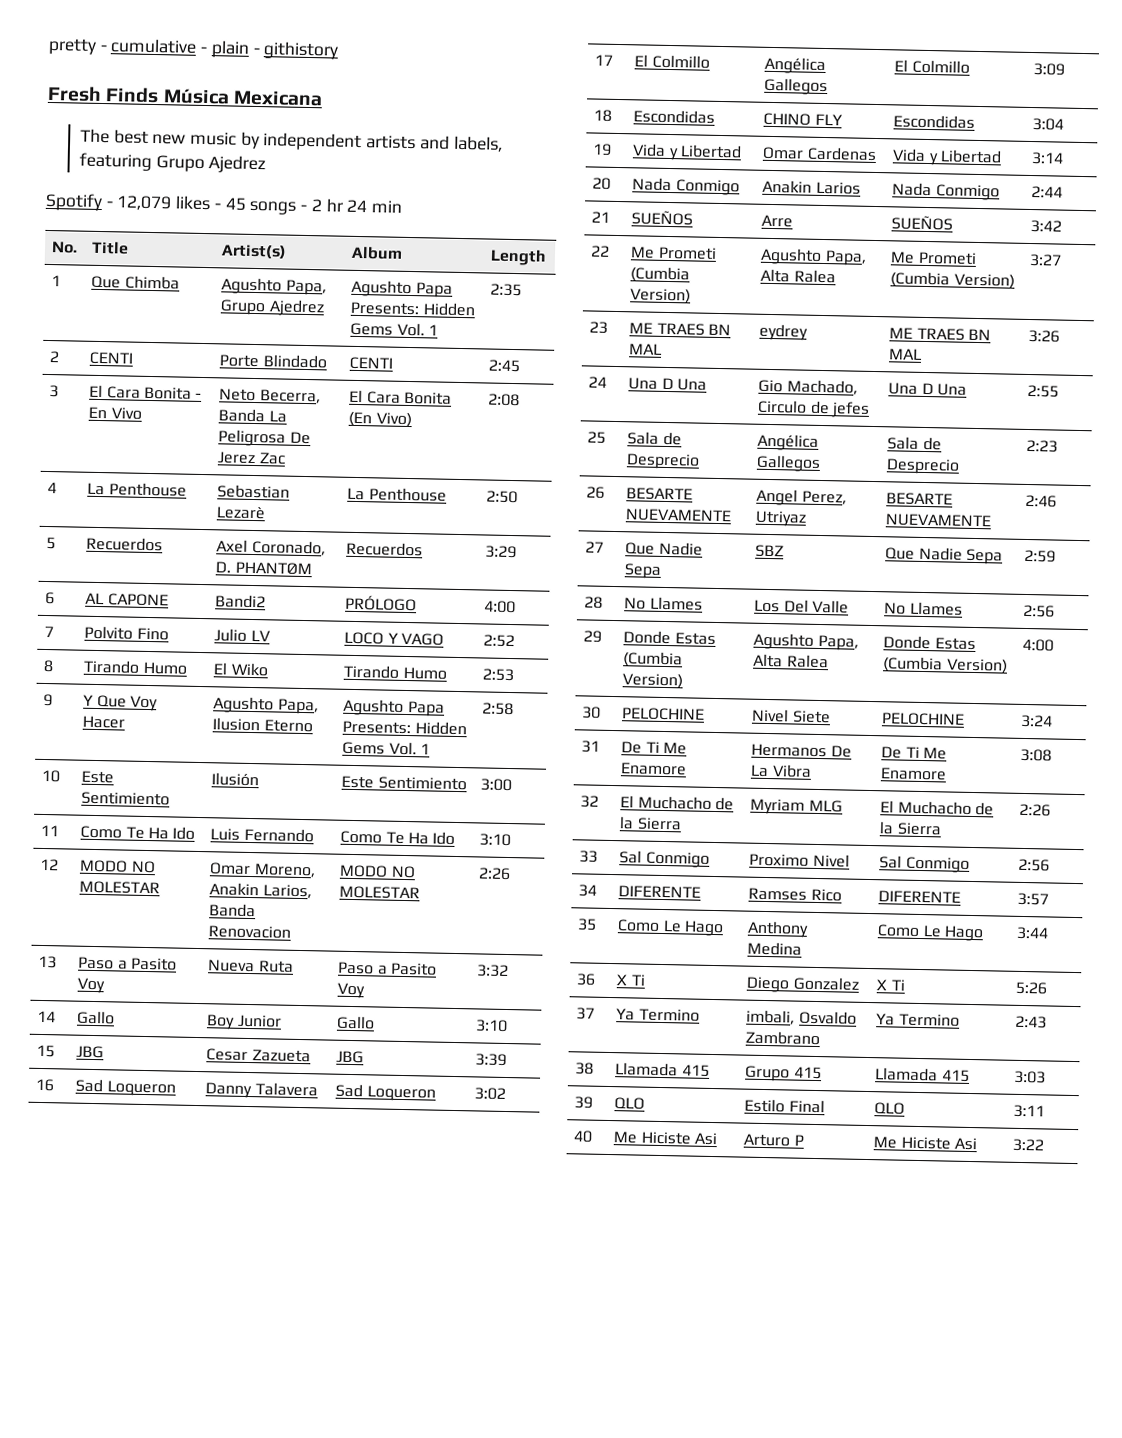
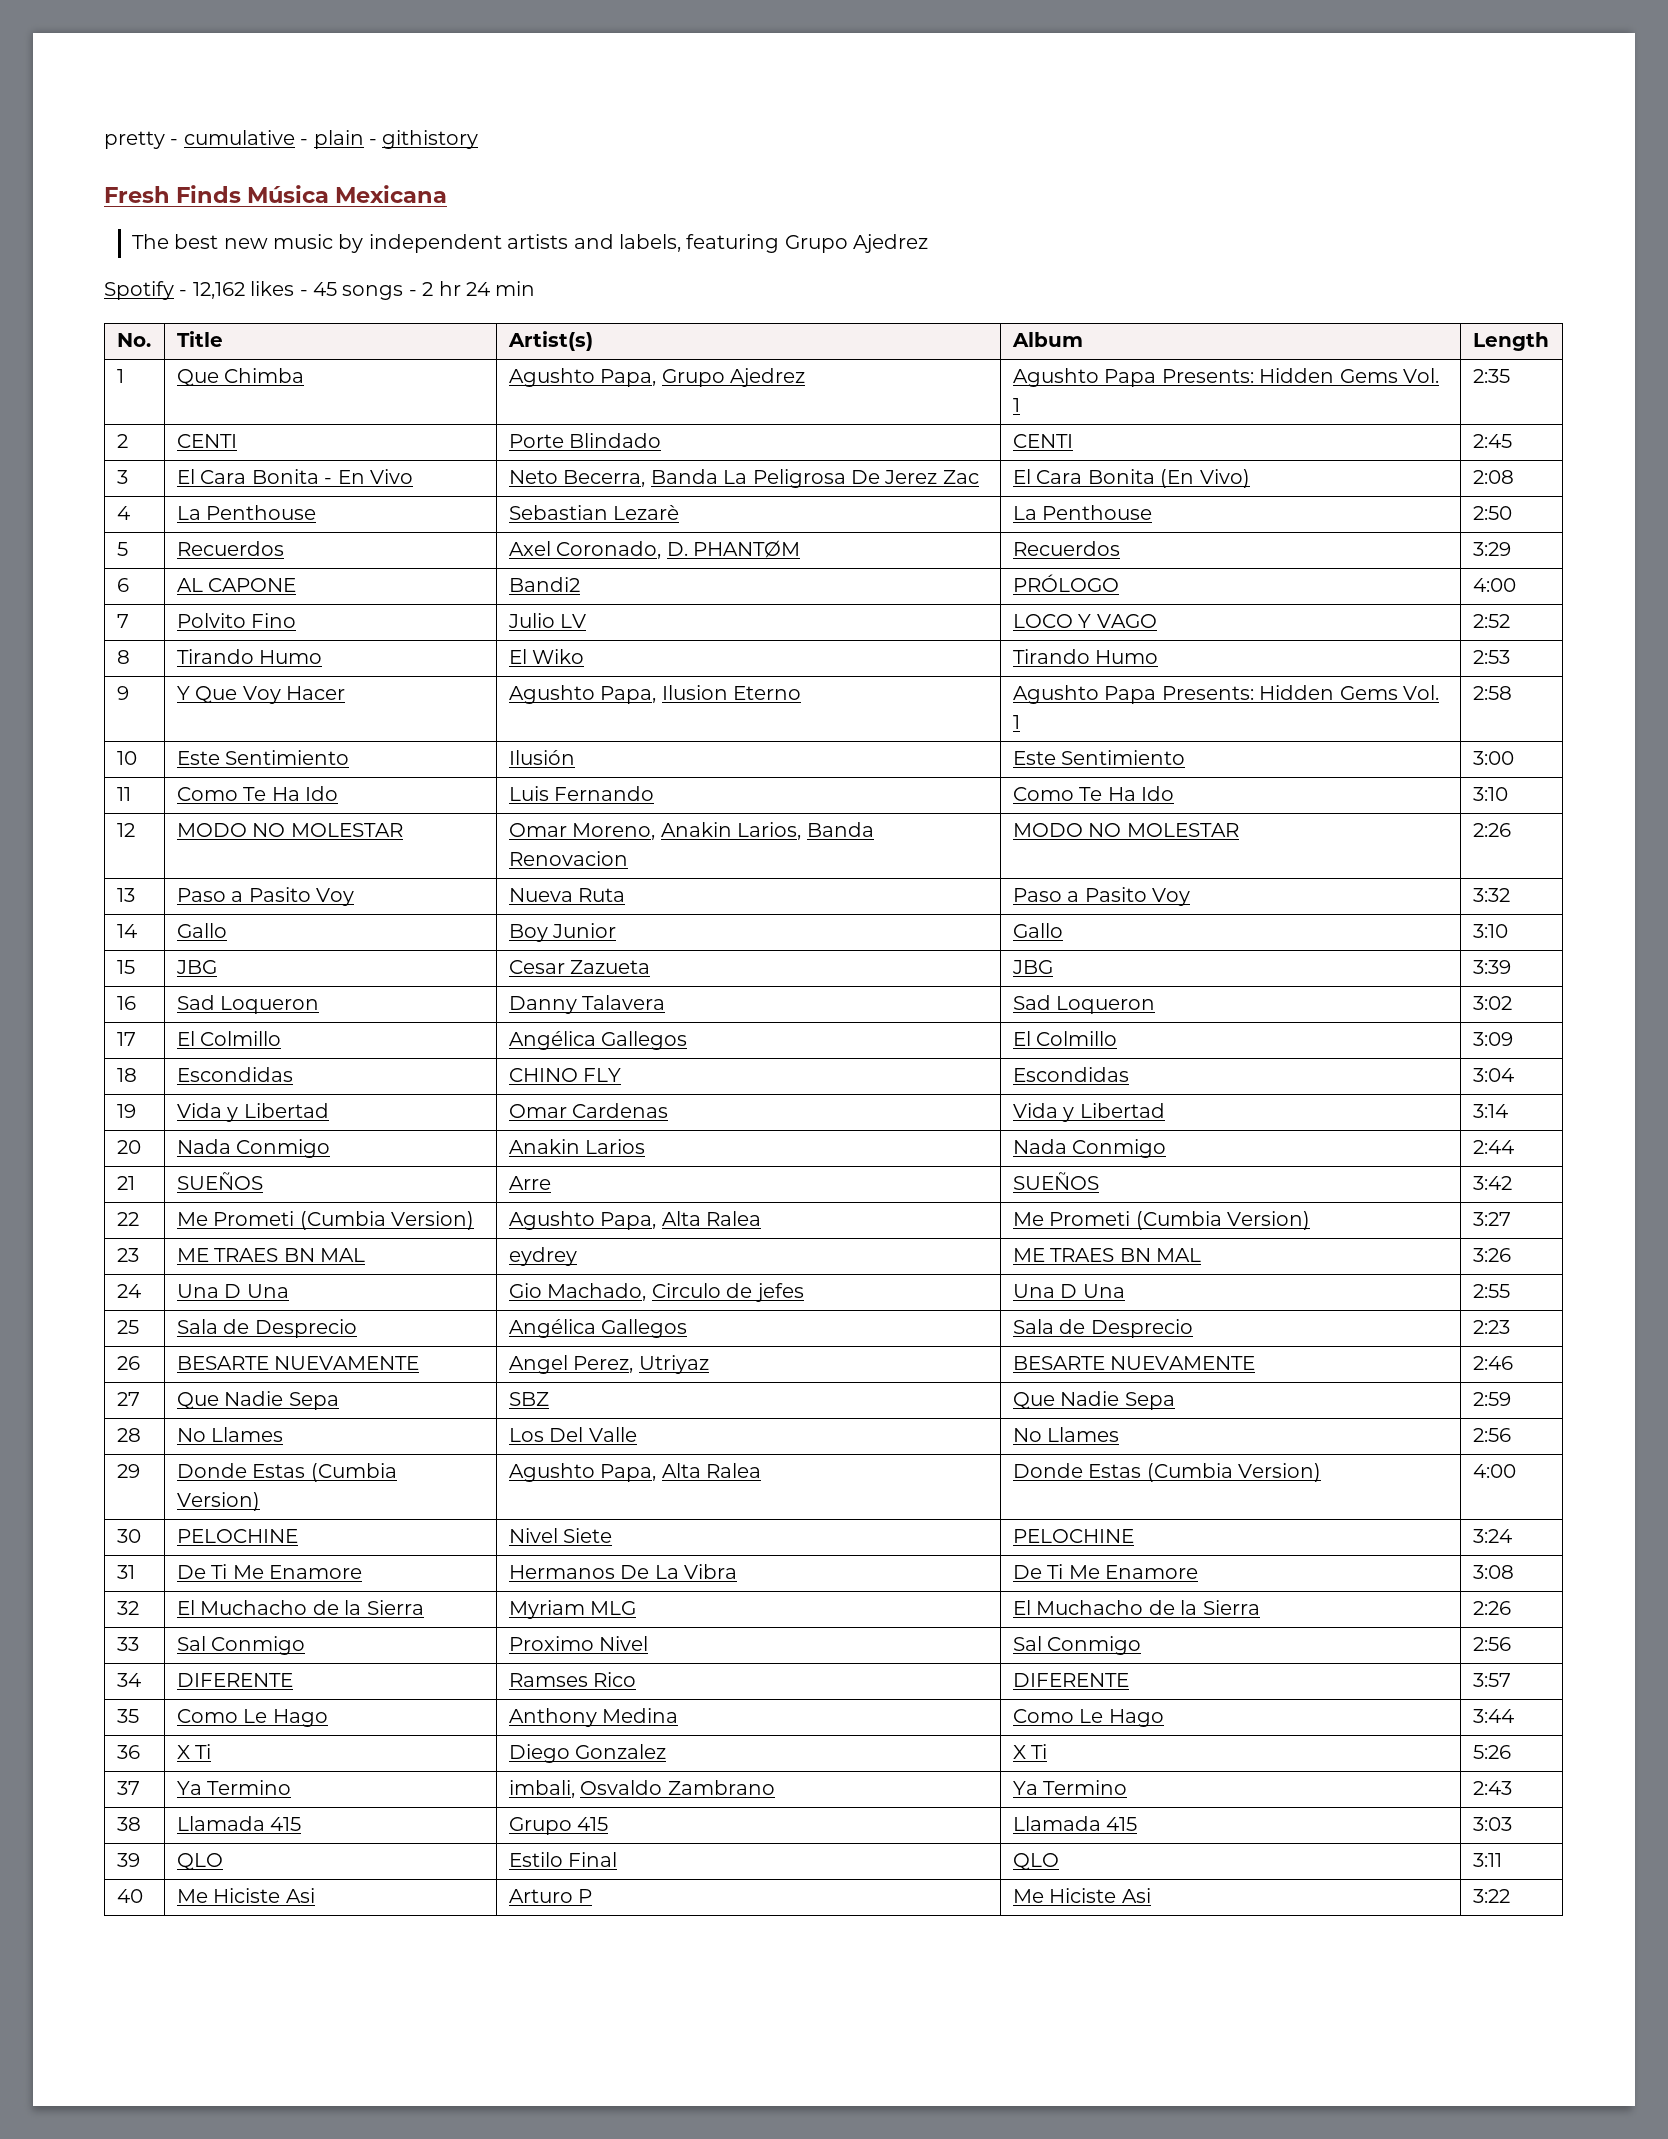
- Spotify - 12,079 likes - 45 songs - 2 hr 24 min
+ Spotify - 12,162 likes - 45 songs - 2 hr 24 min

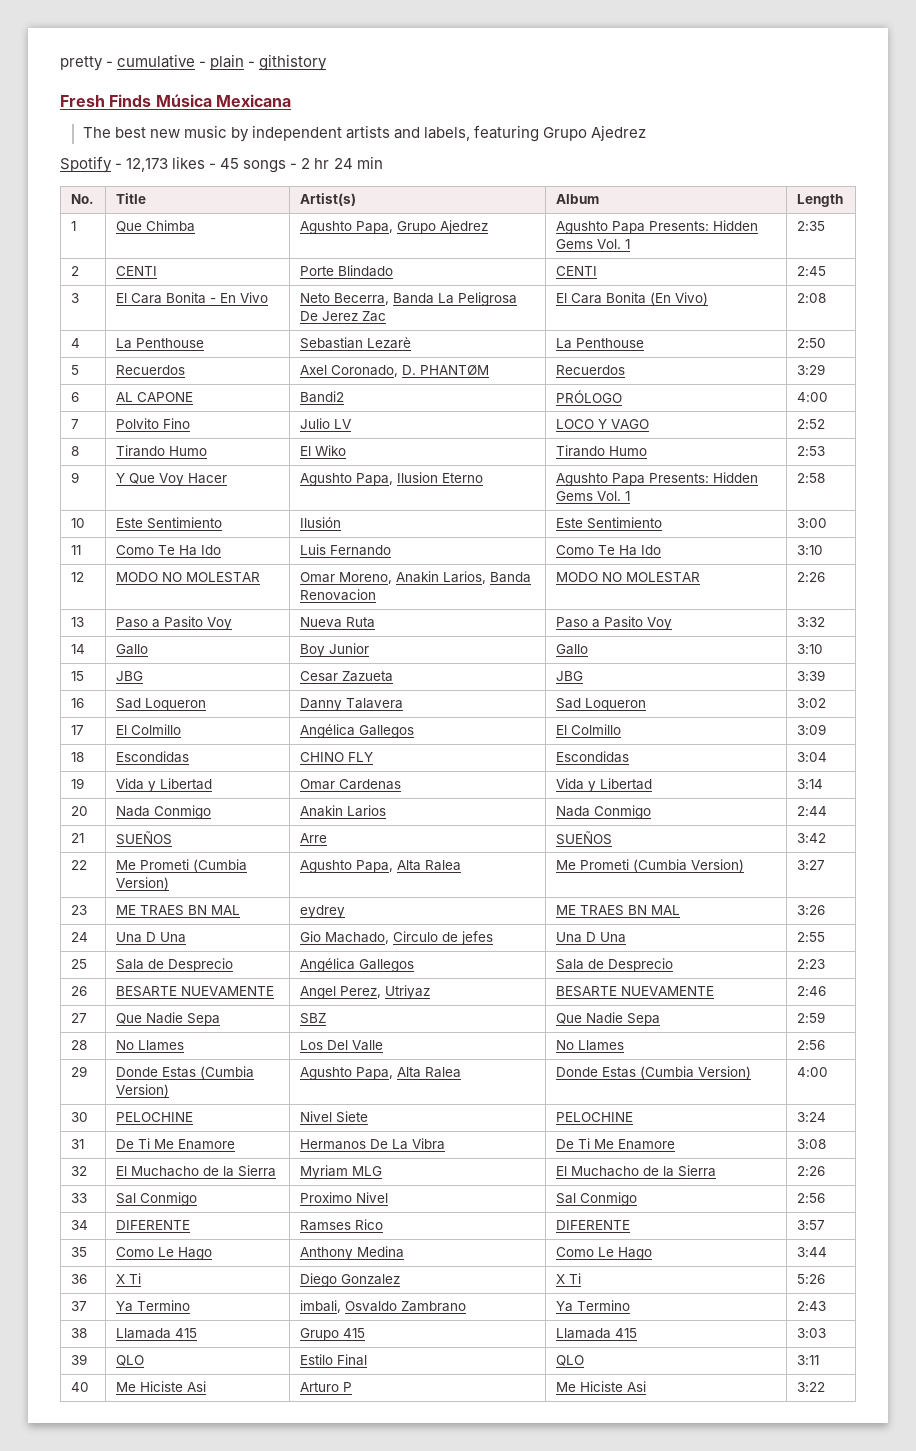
- Spotify - 12,162 likes - 45 songs - 2 hr 24 min
+ Spotify - 12,173 likes - 45 songs - 2 hr 24 min

